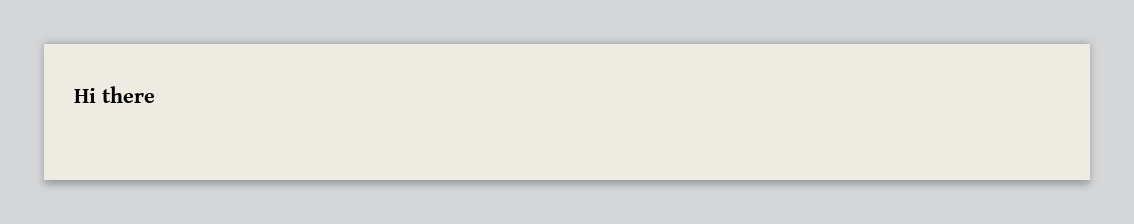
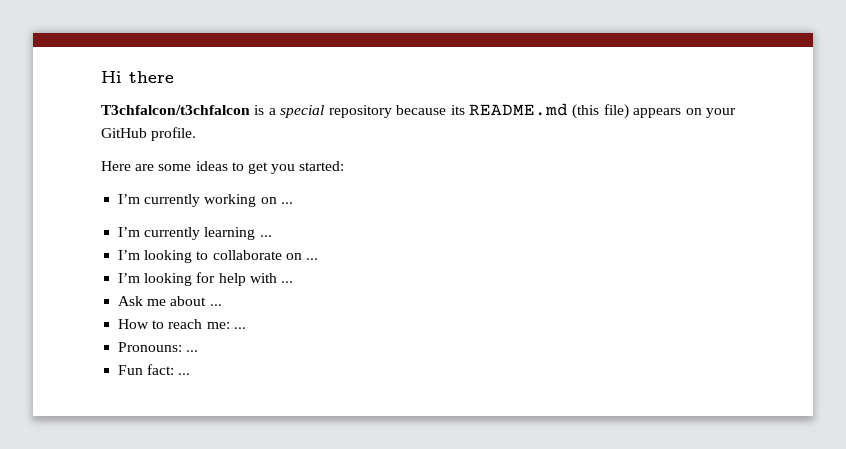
+ T3chfalcon/t3chfalcon is a special repository because its README.md (this file) appears on your GitHub profile.
+ Here are some ideas to get you started:
+ I’m currently working on ...
+ I’m currently learning ...
+ I’m looking to collaborate on ...
+ I’m looking for help with ...
+ Ask me about ...
+ How to reach me: ...
+ Pronouns: ...
+ Fun fact: ...

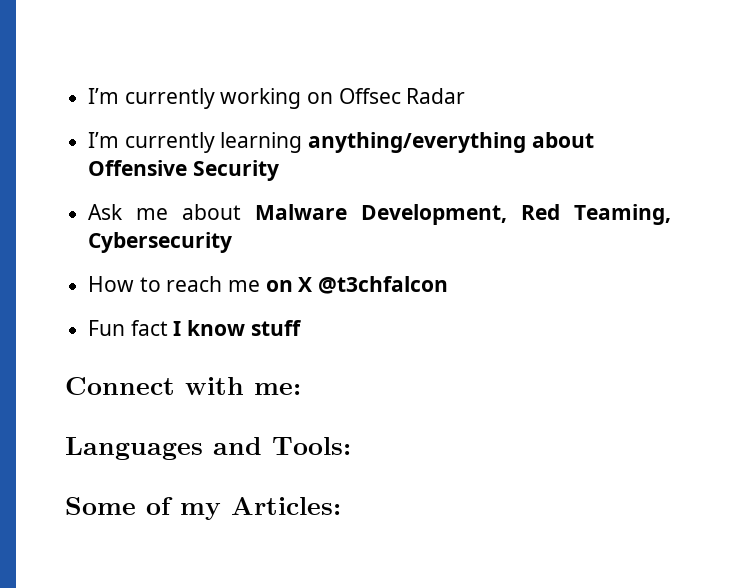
- Hi there
- T3chfalcon/t3chfalcon is a special repository because its README.md (this file) appears on your GitHub profile.
- Here are some ideas to get you started:
- I’m currently working on ...
+ I’m currently working on Offsec Radar
- I’m currently learning ...
- I’m looking to collaborate on ...
- I’m looking for help with ...
- Ask me about ...
- How to reach me: ...
- Pronouns: ...
- Fun fact: ...
+ I’m currently learning anything/everything about Offensive Security
+ Ask me about Malware Development, Red Teaming, Cybersecurity
+ How to reach me on X @t3chfalcon
+ Fun fact I know stuff
+ Connect with me:
+ Languages and Tools:
+ Some of my Articles:

